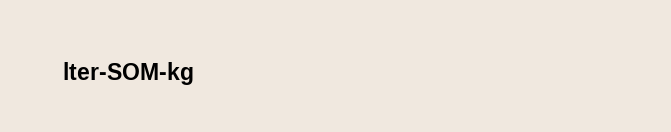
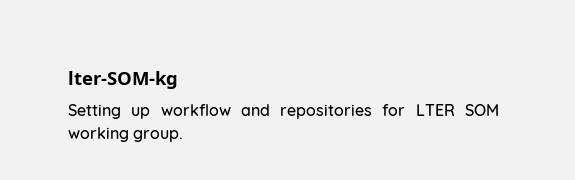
+ Setting up workflow and repositories for LTER SOM working group.

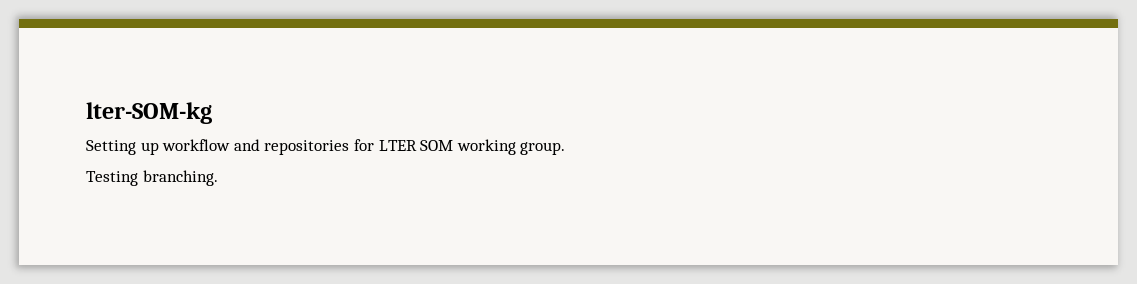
+ Testing branching.

